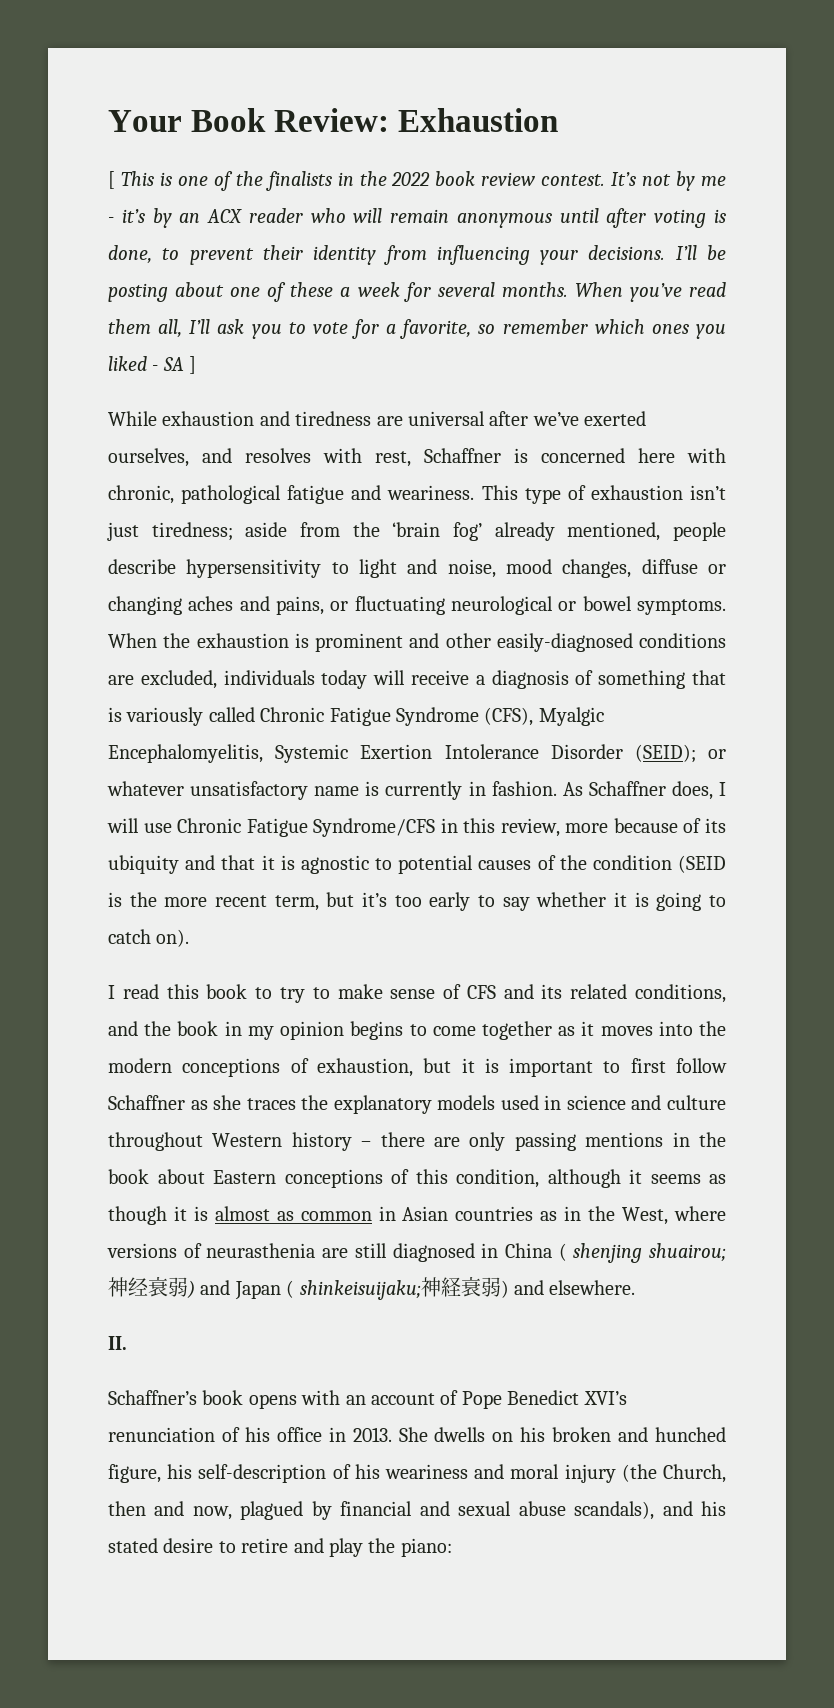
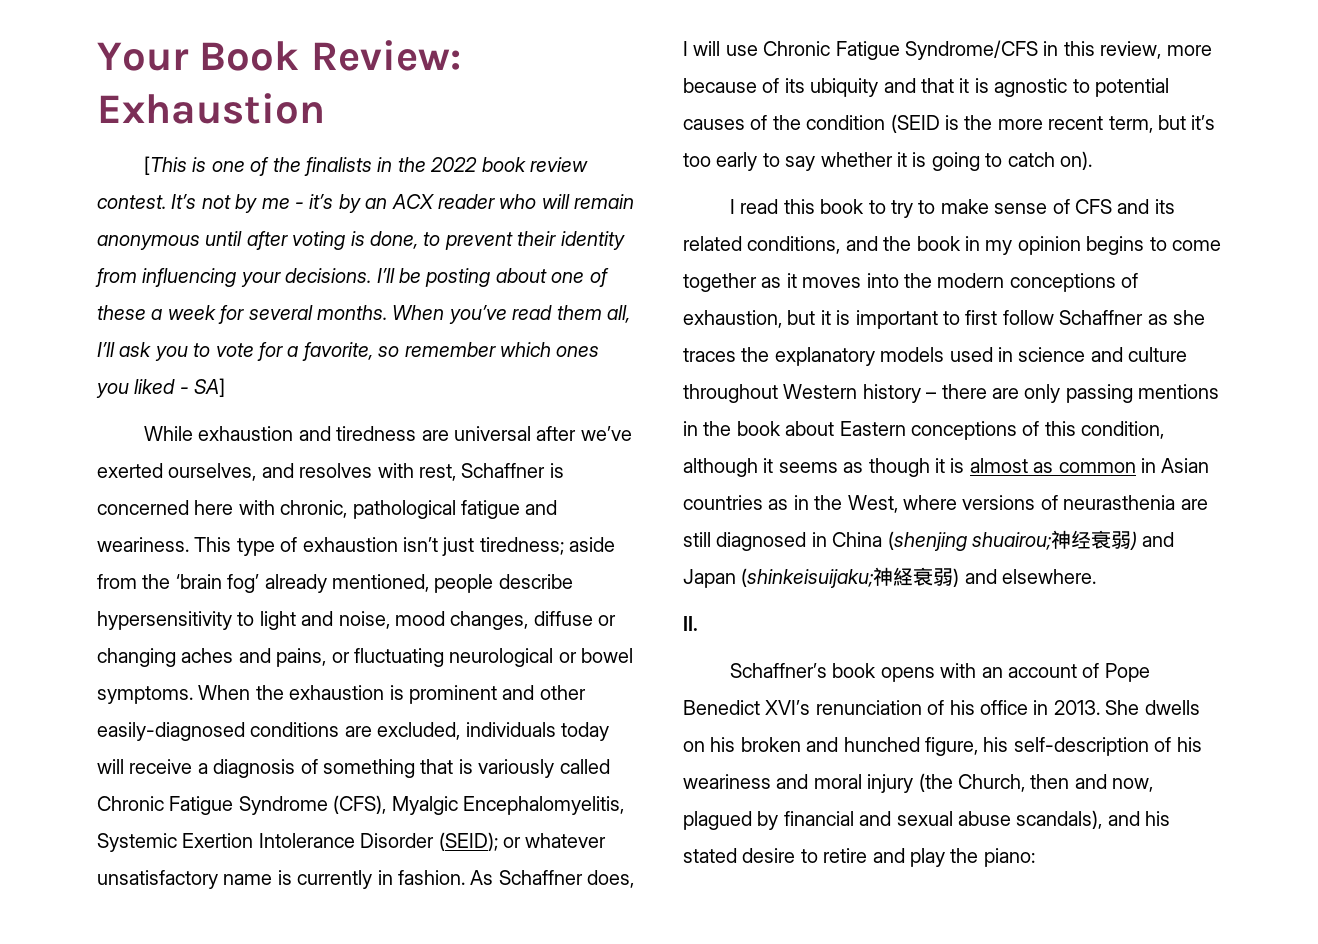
- [ This is one of the finalists in the 2022 book review contest.
+ [This is one of the finalists in the 2022 book review contest.
- When you’ve read them all, I’ll ask you to vote for a favorite, so remember which ones you liked - SA ]
+ When you’ve read them all, I’ll ask you to vote for a favorite, so remember which ones you liked - SA]
- I read this book to try to make sense of CFS and its related conditions, and the book in my opinion begins to come together as it moves into the modern conceptions of exhaustion, but it is important to first follow Schaffner as she traces the explanatory models used in science and culture throughout Western history – there are only passing mentions in the book about Eastern conceptions of this condition, although it seems as though it is almost as common in Asian countries as in the West, where versions of neurasthenia are still diagnosed in China ( shenjing shuairou;
+ I read this book to try to make sense of CFS and its related conditions, and the book in my opinion begins to come together as it moves into the modern conceptions of exhaustion, but it is important to first follow Schaffner as she traces the explanatory models used in science and culture throughout Western history – there are only passing mentions in the book about Eastern conceptions of this condition, although it seems as though it is almost as common in Asian countries as in the West, where versions of neurasthenia are still diagnosed in China (shenjing shuairou;
- 神经衰弱) and Japan ( shinkeisuijaku;
+ 神经衰弱) and Japan (shinkeisuijaku;

